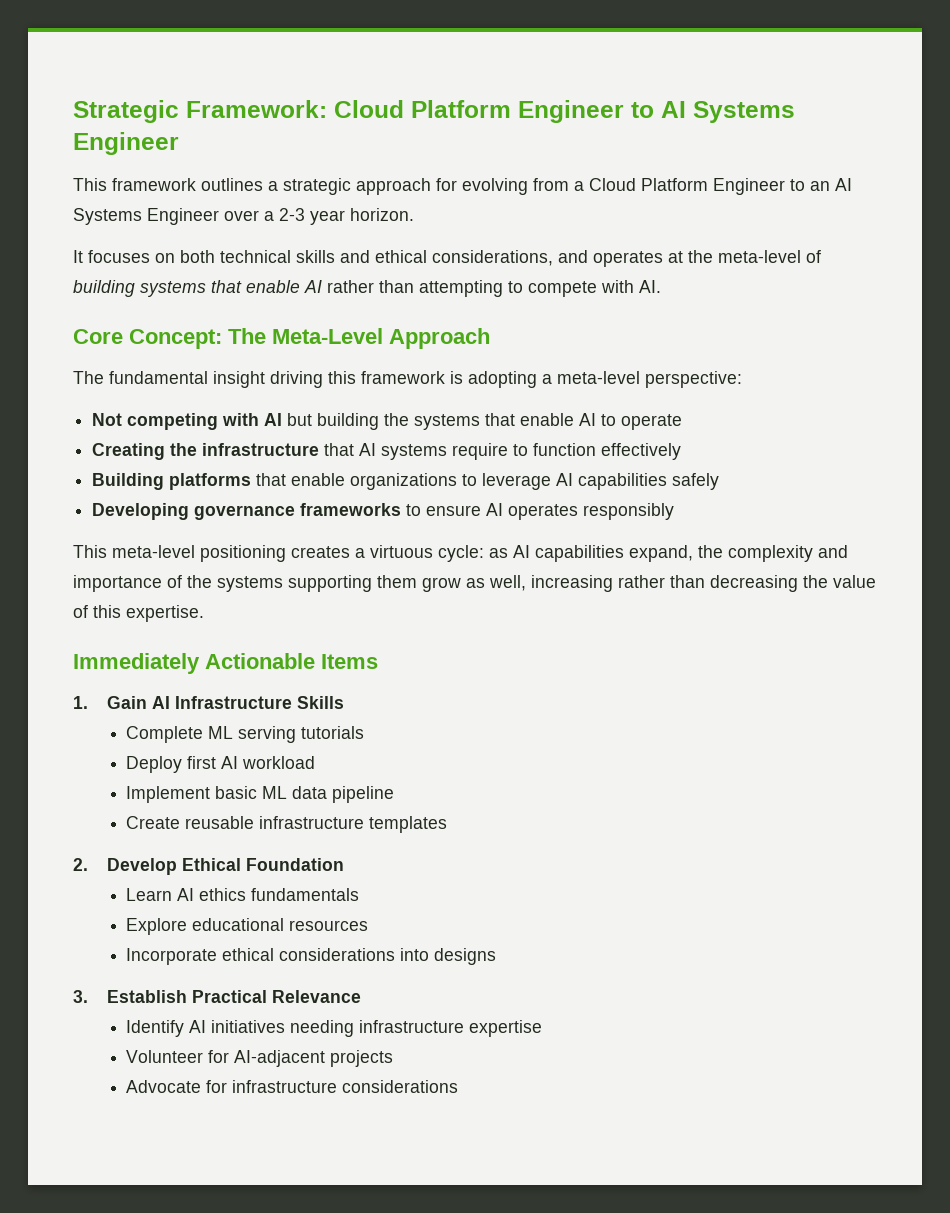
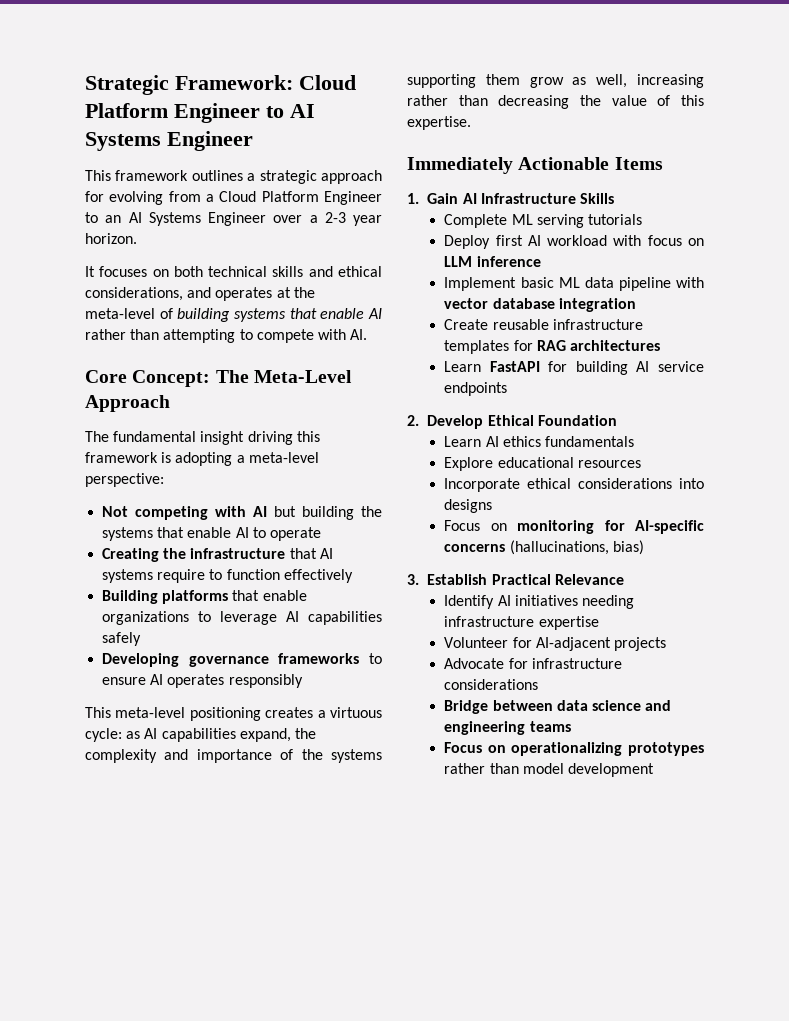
- Deploy first AI workload
+ Deploy first AI workload with focus on LLM inference
- Implement basic ML data pipeline
+ Implement basic ML data pipeline with vector database integration
- Create reusable infrastructure templates
+ Create reusable infrastructure templates for RAG architectures
+ Learn FastAPI for building AI service endpoints
+ Focus on monitoring for AI-specific concerns (hallucinations, bias)
+ Bridge between data science and engineering teams
+ Focus on operationalizing prototypes rather than model development

